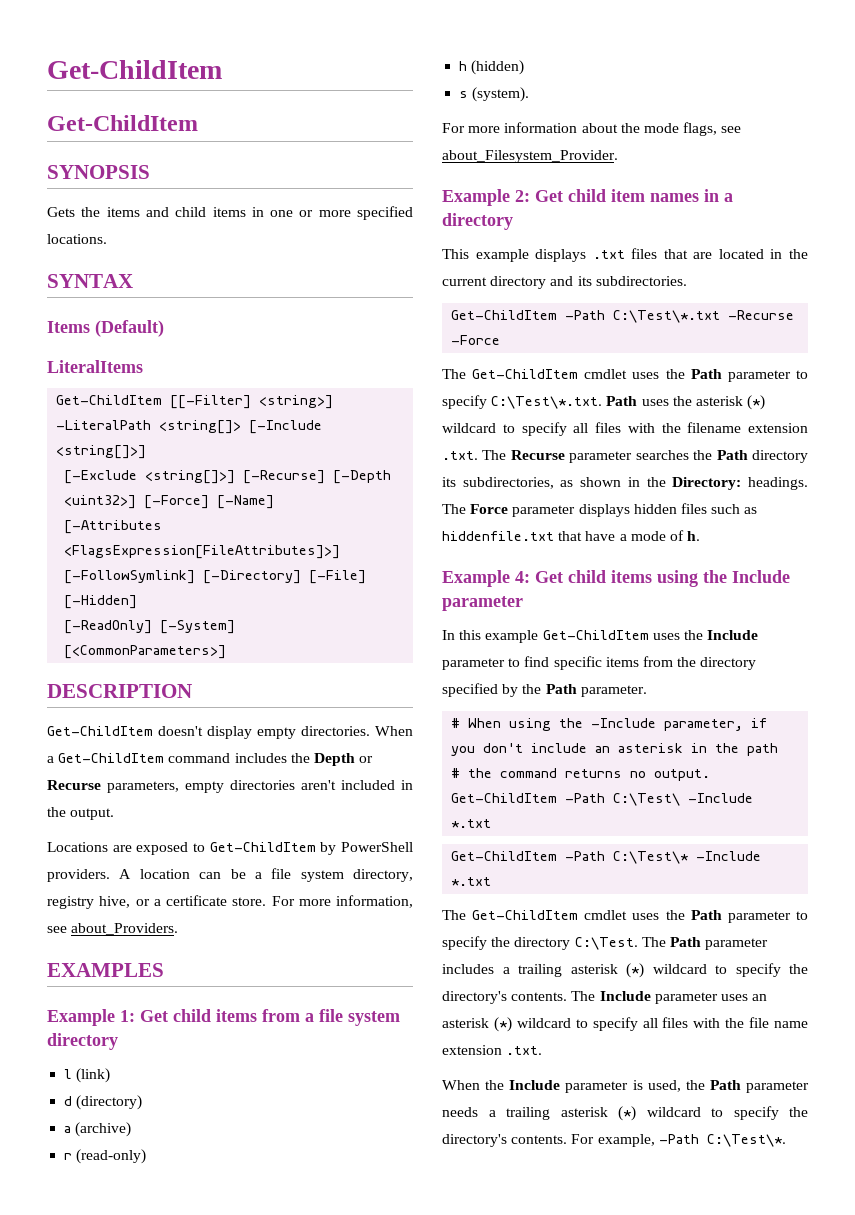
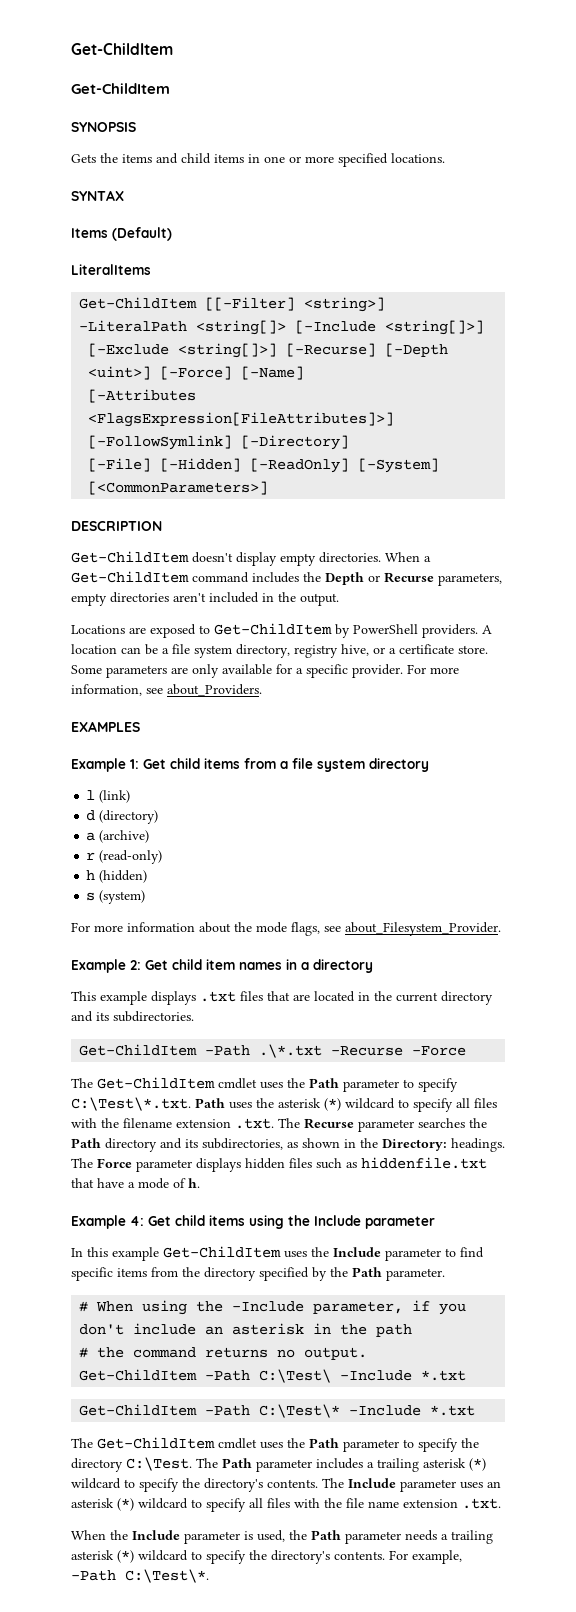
- [-Exclude <string[]>] [-Recurse] [-Depth <uint32>] [-Force] [-Name]
+ [-Exclude <string[]>] [-Recurse] [-Depth <uint>] [-Force] [-Name]
- [-Attributes <FlagsExpression[FileAttributes]>] [-FollowSymlink] [-Directory] [-File] [-Hidden]
- [-ReadOnly] [-System] [<CommonParameters>]
+ [-Attributes <FlagsExpression[FileAttributes]>] [-FollowSymlink] [-Directory]
+ [-File] [-Hidden] [-ReadOnly] [-System] [<CommonParameters>]
+ Some parameters are only available for a specific provider.
- s (system).
+ s (system)
- Get-ChildItem -Path C:\Test\*.txt -Recurse -Force
+ Get-ChildItem -Path .\*.txt -Recurse -Force
- The Get-ChildItem cmdlet uses the Path parameter to specify C:\Test\*.txt. Path uses the asterisk (*) wildcard to specify all files with the filename extension .txt. The Recurse parameter searches the Path directory its subdirectories, as shown in the Directory: headings.
+ The Get-ChildItem cmdlet uses the Path parameter to specify C:\Test\*.txt. Path uses the asterisk (*) wildcard to specify all files with the filename extension .txt. The Recurse parameter searches the Path directory and its subdirectories, as shown in the Directory: headings.

